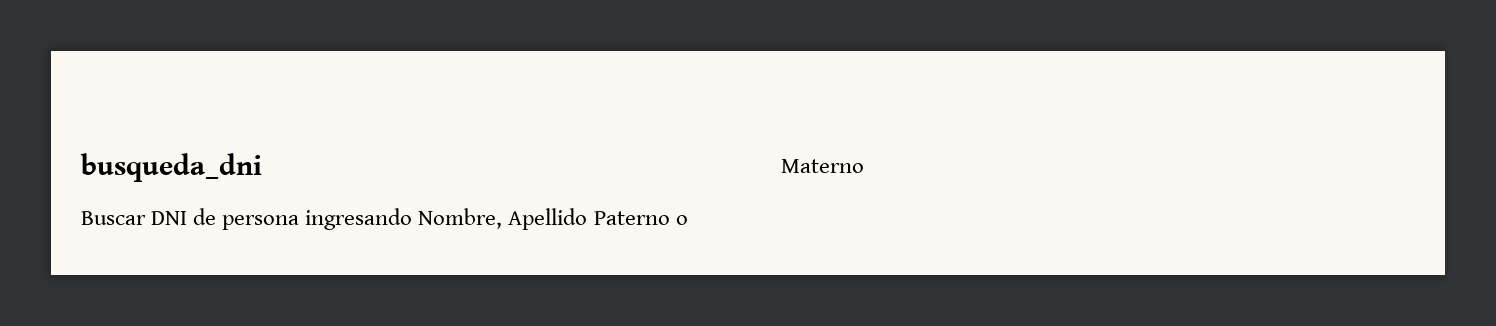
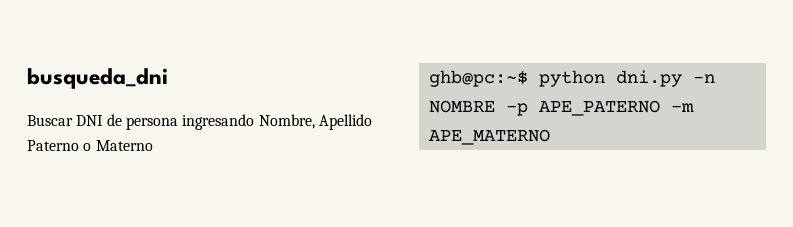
+ ghb@pc:~$ python dni.py -n NOMBRE -p APE_PATERNO -m APE_MATERNO

